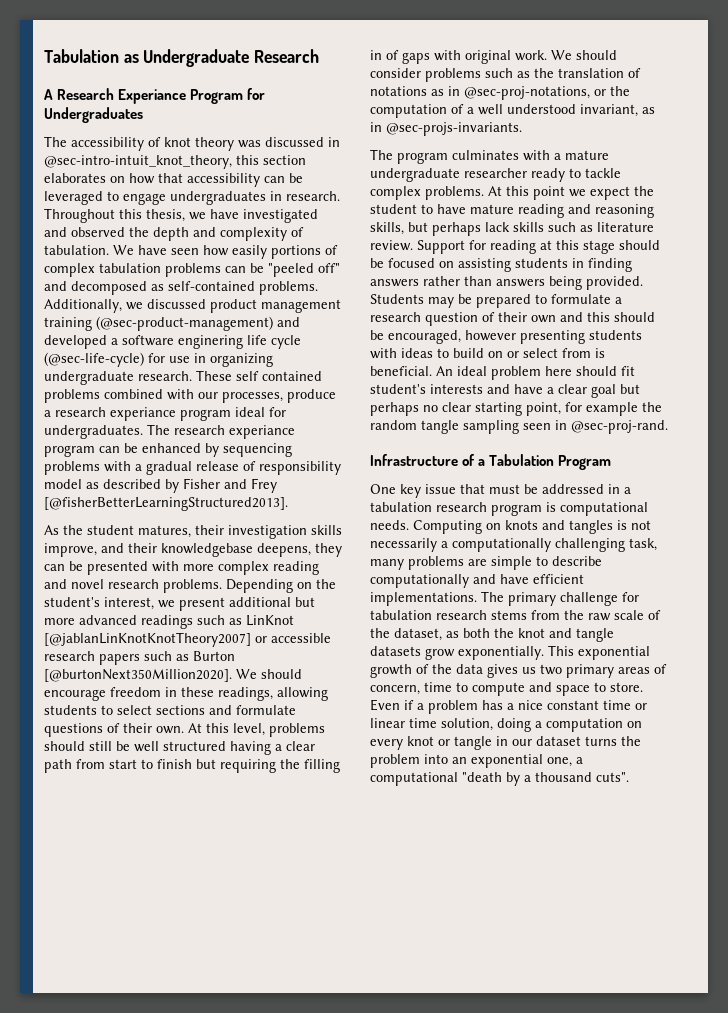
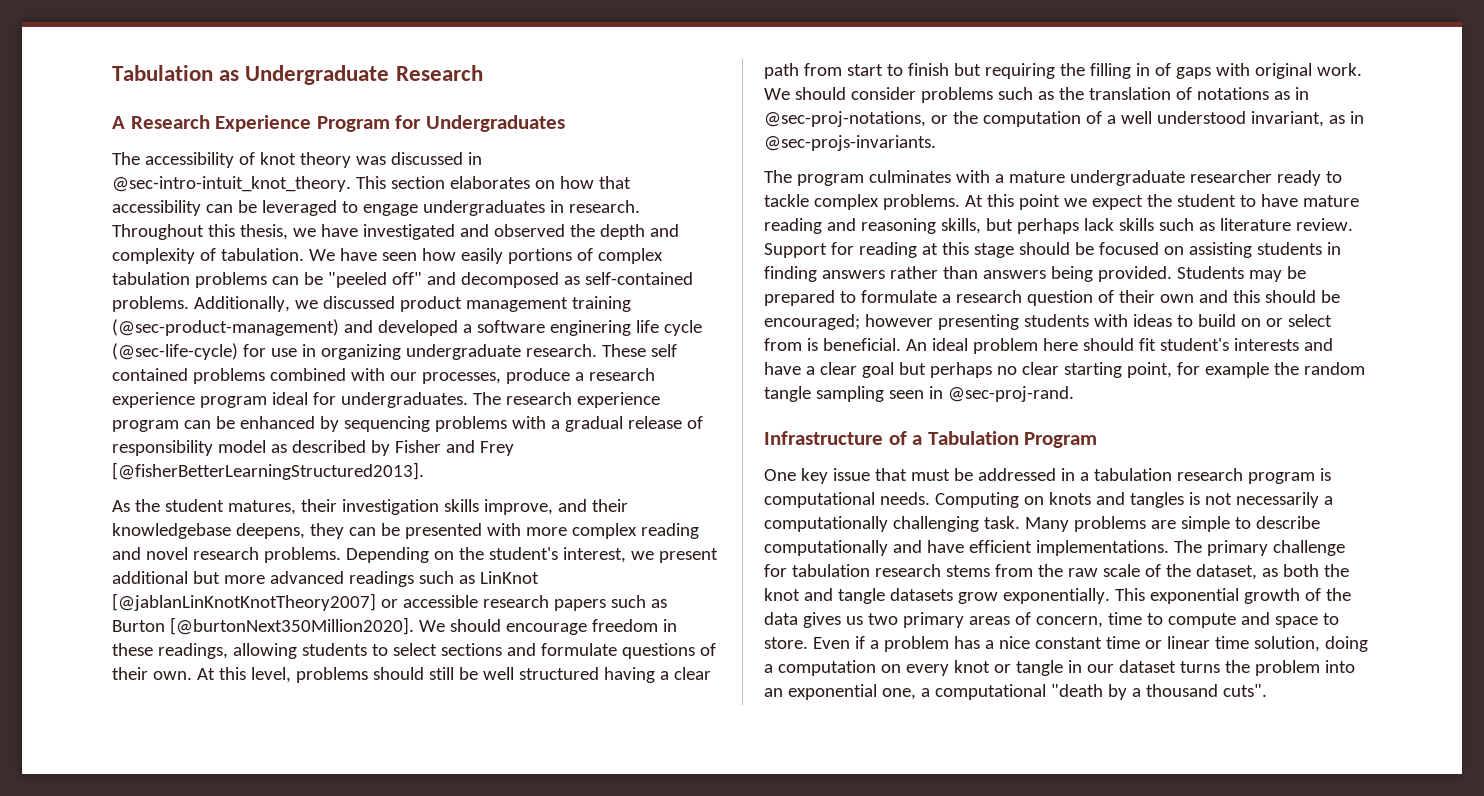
- A Research Experiance Program for Undergraduates
+ A Research Experience Program for Undergraduates
- The accessibility of knot theory was discussed in @sec-intro-intuit_knot_theory, this section elaborates on how that accessibility can be leveraged to engage undergraduates in research.
+ The accessibility of knot theory was discussed in @sec-intro-intuit_knot_theory. This section elaborates on how that accessibility can be leveraged to engage undergraduates in research.
- These self contained problems combined with our processes, produce a research experiance program ideal for undergraduates.
+ These self contained problems combined with our processes, produce a research experience program ideal for undergraduates.
- The research experiance program can be enhanced by sequencing problems with a gradual release of responsibility model as described by Fisher and Frey [@fisherBetterLearningStructured2013].
+ The research experience program can be enhanced by sequencing problems with a gradual release of responsibility model as described by Fisher and Frey [@fisherBetterLearningStructured2013].
- Students may be prepared to formulate a research question of their own and this should be encouraged, however presenting students with ideas to build on or select from is beneficial.
+ Students may be prepared to formulate a research question of their own and this should be encouraged; however presenting students with ideas to build on or select from is beneficial.
- Computing on knots and tangles is not necessarily a computationally challenging task, many problems are simple to describe computationally and have efficient implementations.
+ Computing on knots and tangles is not necessarily a computationally challenging task. Many problems are simple to describe computationally and have efficient implementations.

